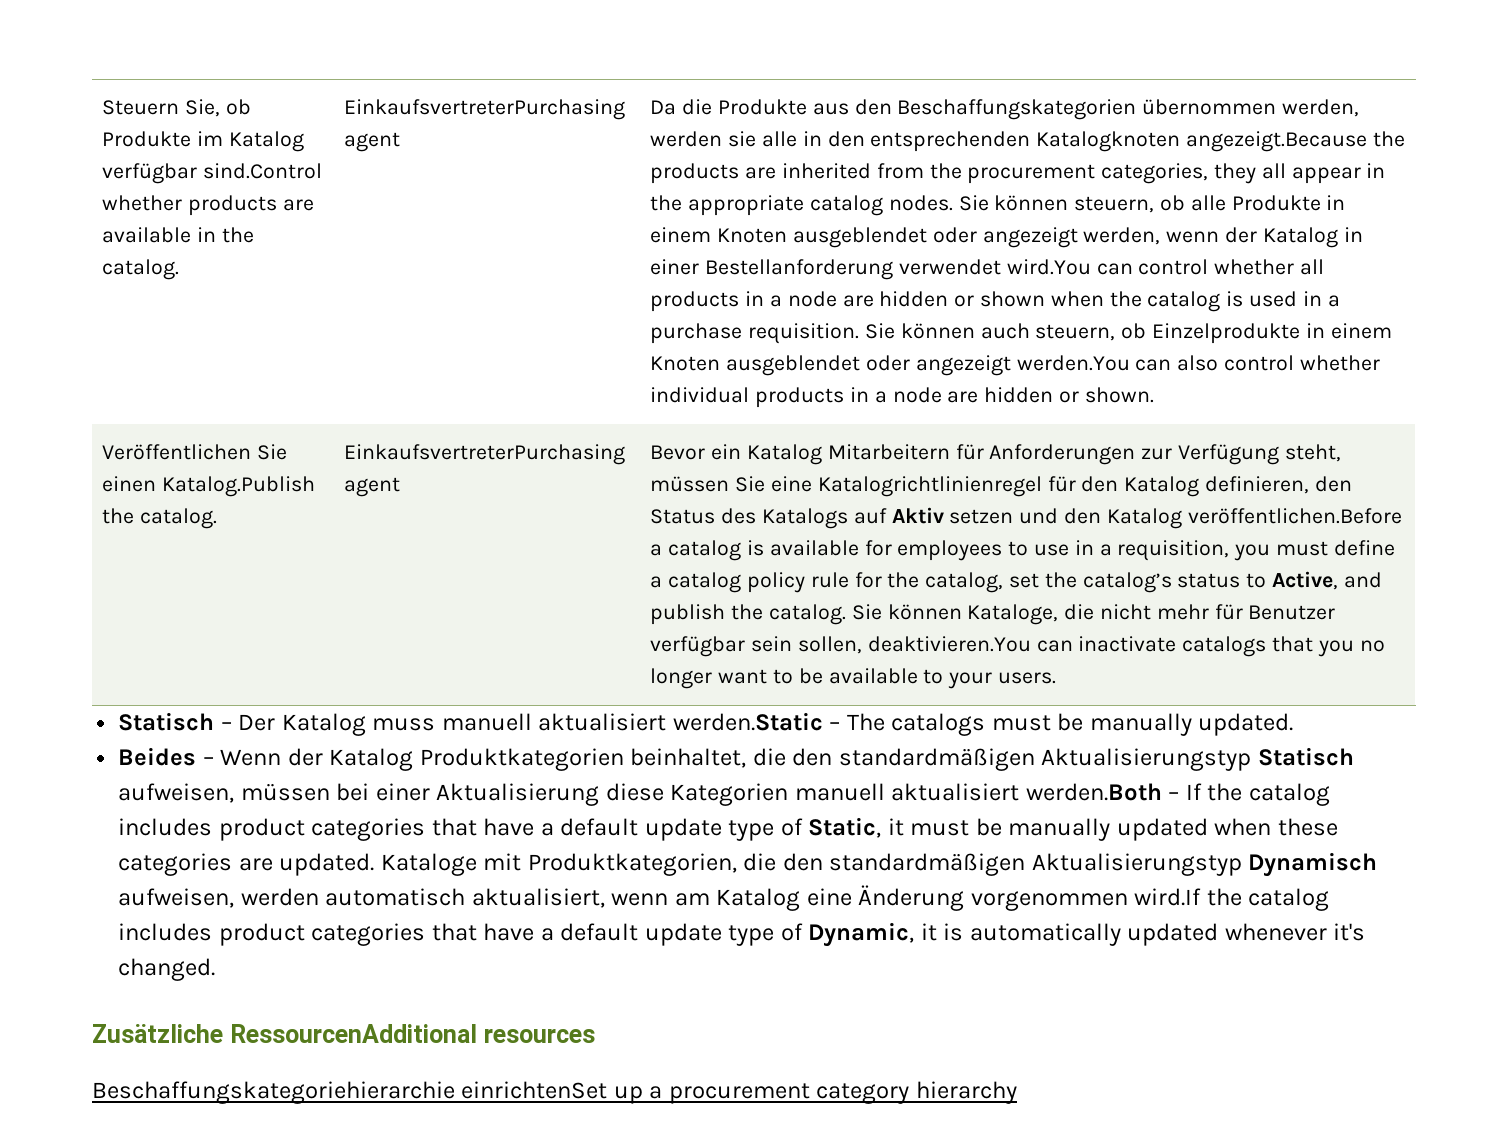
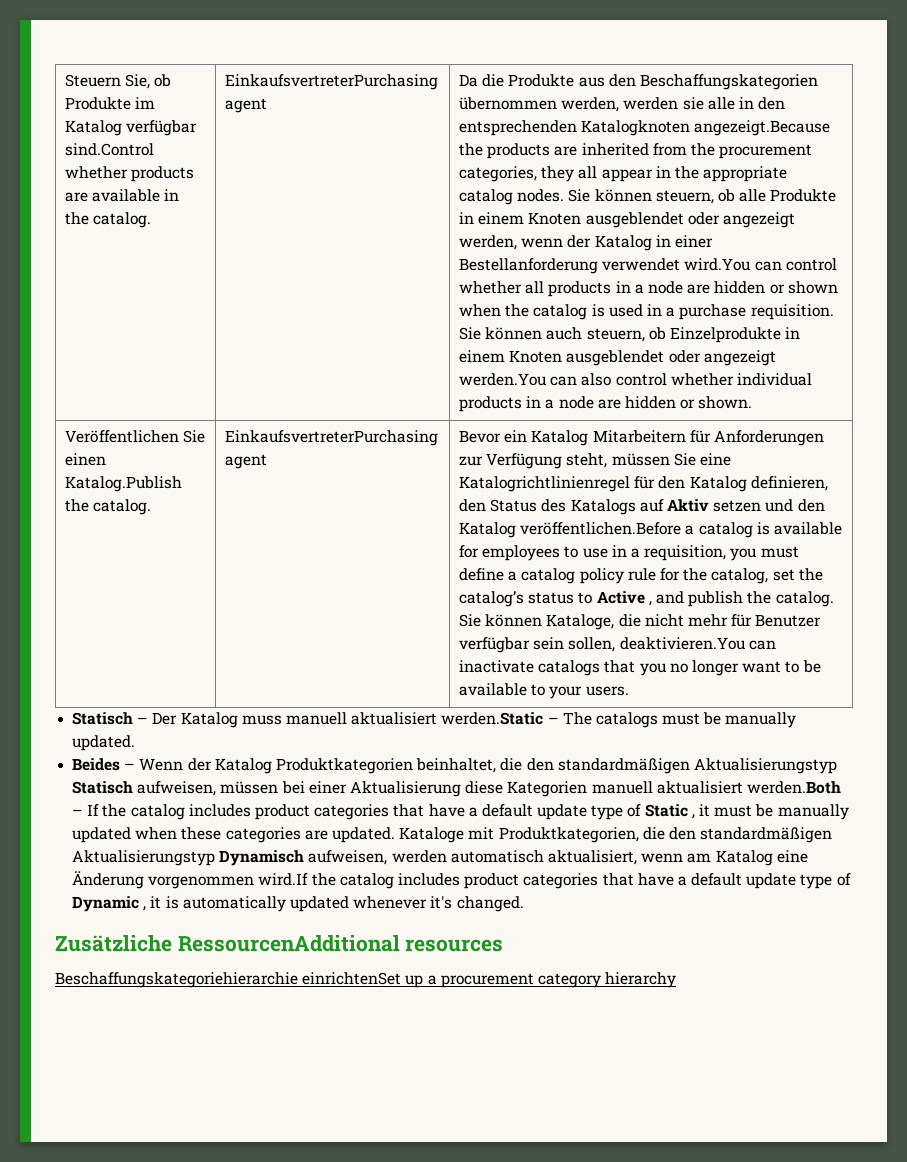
- Bevor ein Katalog Mitarbeitern für Anforderungen zur Verfügung steht, müssen Sie eine Katalogrichtlinienregel für den Katalog definieren, den Status des Katalogs auf Aktiv setzen und den Katalog veröffentlichen.Before a catalog is available for employees to use in a requisition, you must define a catalog policy rule for the catalog, set the catalog’s status to Active, and publish the catalog.
+ Bevor ein Katalog Mitarbeitern für Anforderungen zur Verfügung steht, müssen Sie eine Katalogrichtlinienregel für den Katalog definieren, den Status des Katalogs auf Aktiv setzen und den Katalog veröffentlichen.Before a catalog is available for employees to use in a requisition, you must define a catalog policy rule for the catalog, set the catalog’s status to Active , and publish the catalog.
- Beides – Wenn der Katalog Produktkategorien beinhaltet, die den standardmäßigen Aktualisierungstyp Statisch aufweisen, müssen bei einer Aktualisierung diese Kategorien manuell aktualisiert werden.Both – If the catalog includes product categories that have a default update type of Static, it must be manually updated when these categories are updated.
+ Beides – Wenn der Katalog Produktkategorien beinhaltet, die den standardmäßigen Aktualisierungstyp Statisch aufweisen, müssen bei einer Aktualisierung diese Kategorien manuell aktualisiert werden.Both – If the catalog includes product categories that have a default update type of Static , it must be manually updated when these categories are updated.
- Kataloge mit Produktkategorien, die den standardmäßigen Aktualisierungstyp Dynamisch aufweisen, werden automatisch aktualisiert, wenn am Katalog eine Änderung vorgenommen wird.If the catalog includes product categories that have a default update type of Dynamic, it is automatically updated whenever it's changed.
+ Kataloge mit Produktkategorien, die den standardmäßigen Aktualisierungstyp Dynamisch aufweisen, werden automatisch aktualisiert, wenn am Katalog eine Änderung vorgenommen wird.If the catalog includes product categories that have a default update type of Dynamic , it is automatically updated whenever it's changed.

